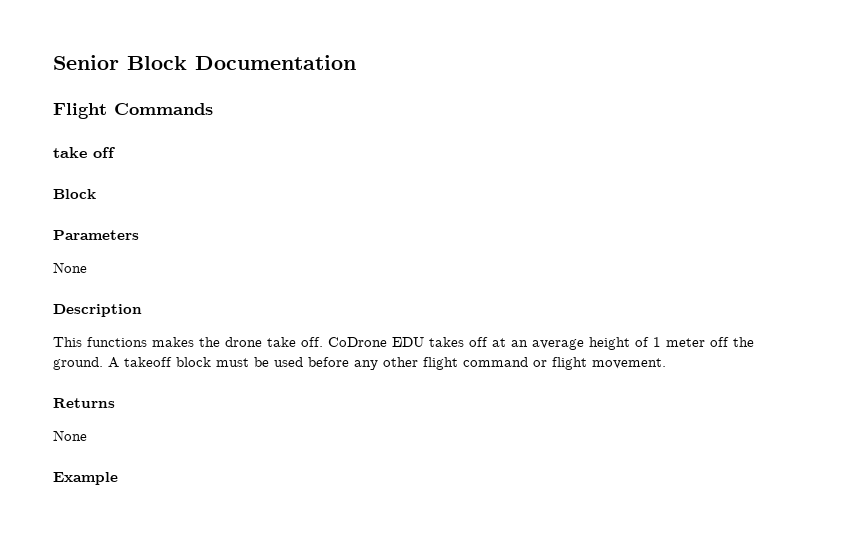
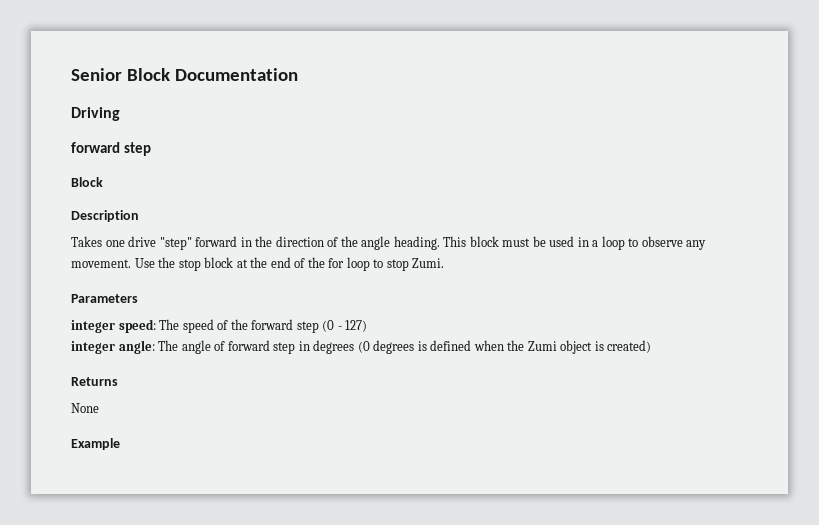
- Flight Commands
- take off
+ Driving
+ forward step
  Block
- Parameters
- None
- This functions makes the drone take off. CoDrone EDU takes off at an average height of 1 meter off the ground. A takeoff block must be used before any other flight command or flight movement.
+ Takes one drive "step" forward in the direction of the angle heading. This block must be used in a loop to observe any movement. Use the stop block at the end of the for loop to stop Zumi.
+ Parameters
+ integer speed: The speed of the forward step (0 - 127)
+ integer angle: The angle of forward step in degrees (0 degrees is defined when the Zumi object is created)

